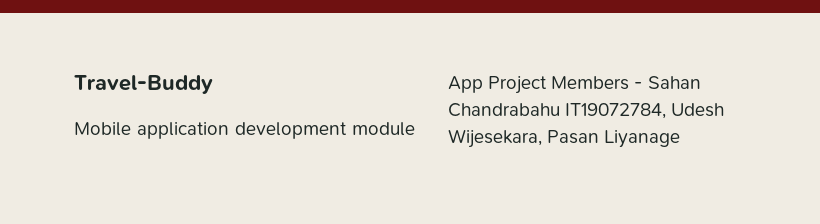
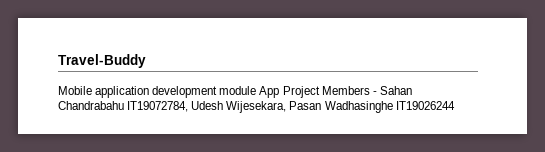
- Mobile application development module App Project Members - Sahan Chandrabahu IT19072784, Udesh Wijesekara, Pasan Liyanage
+ Mobile application development module App Project Members - Sahan Chandrabahu IT19072784, Udesh Wijesekara, Pasan Wadhasinghe IT19026244

